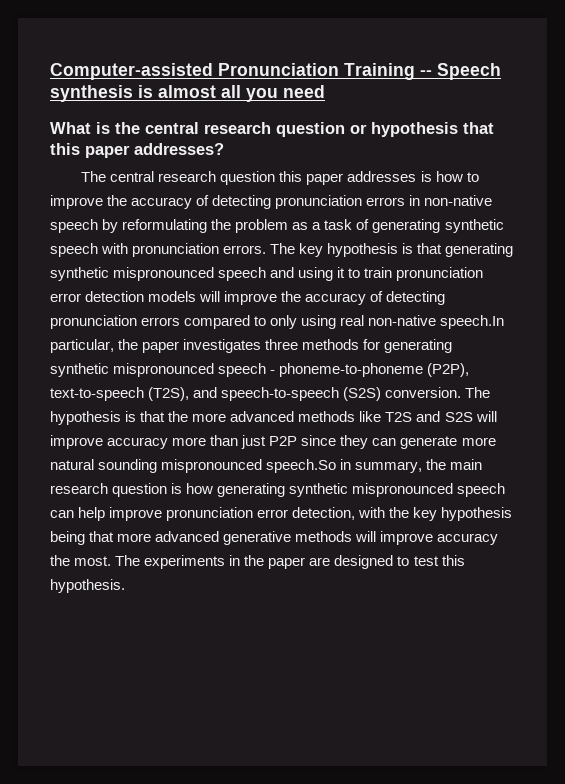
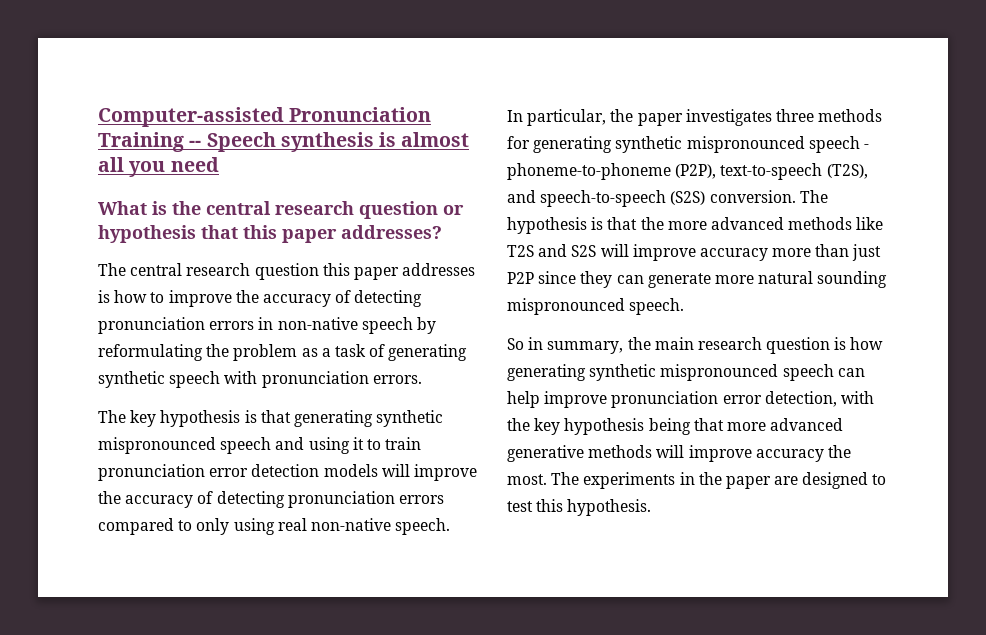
- The central research question this paper addresses is how to improve the accuracy of detecting pronunciation errors in non-native speech by reformulating the problem as a task of generating synthetic speech with pronunciation errors. The key hypothesis is that generating synthetic mispronounced speech and using it to train pronunciation error detection models will improve the accuracy of detecting pronunciation errors compared to only using real non-native speech.In particular, the paper investigates three methods for generating synthetic mispronounced speech - phoneme-to-phoneme (P2P), text-to-speech (T2S), and speech-to-speech (S2S) conversion.
+ The central research question this paper addresses is how to improve the accuracy of detecting pronunciation errors in non-native speech by reformulating the problem as a task of generating synthetic speech with pronunciation errors.
+ The key hypothesis is that generating synthetic mispronounced speech and using it to train pronunciation error detection models will improve the accuracy of detecting pronunciation errors compared to only using real non-native speech.
+ In particular, the paper investigates three methods for generating synthetic mispronounced speech - phoneme-to-phoneme (P2P), text-to-speech (T2S), and speech-to-speech (S2S) conversion.
- The hypothesis is that the more advanced methods like T2S and S2S will improve accuracy more than just P2P since they can generate more natural sounding mispronounced speech.So in summary, the main research question is how generating synthetic mispronounced speech can help improve pronunciation error detection, with the key hypothesis being that more advanced generative methods will improve accuracy the most.
+ The hypothesis is that the more advanced methods like T2S and S2S will improve accuracy more than just P2P since they can generate more natural sounding mispronounced speech.
+ So in summary, the main research question is how generating synthetic mispronounced speech can help improve pronunciation error detection, with the key hypothesis being that more advanced generative methods will improve accuracy the most.

